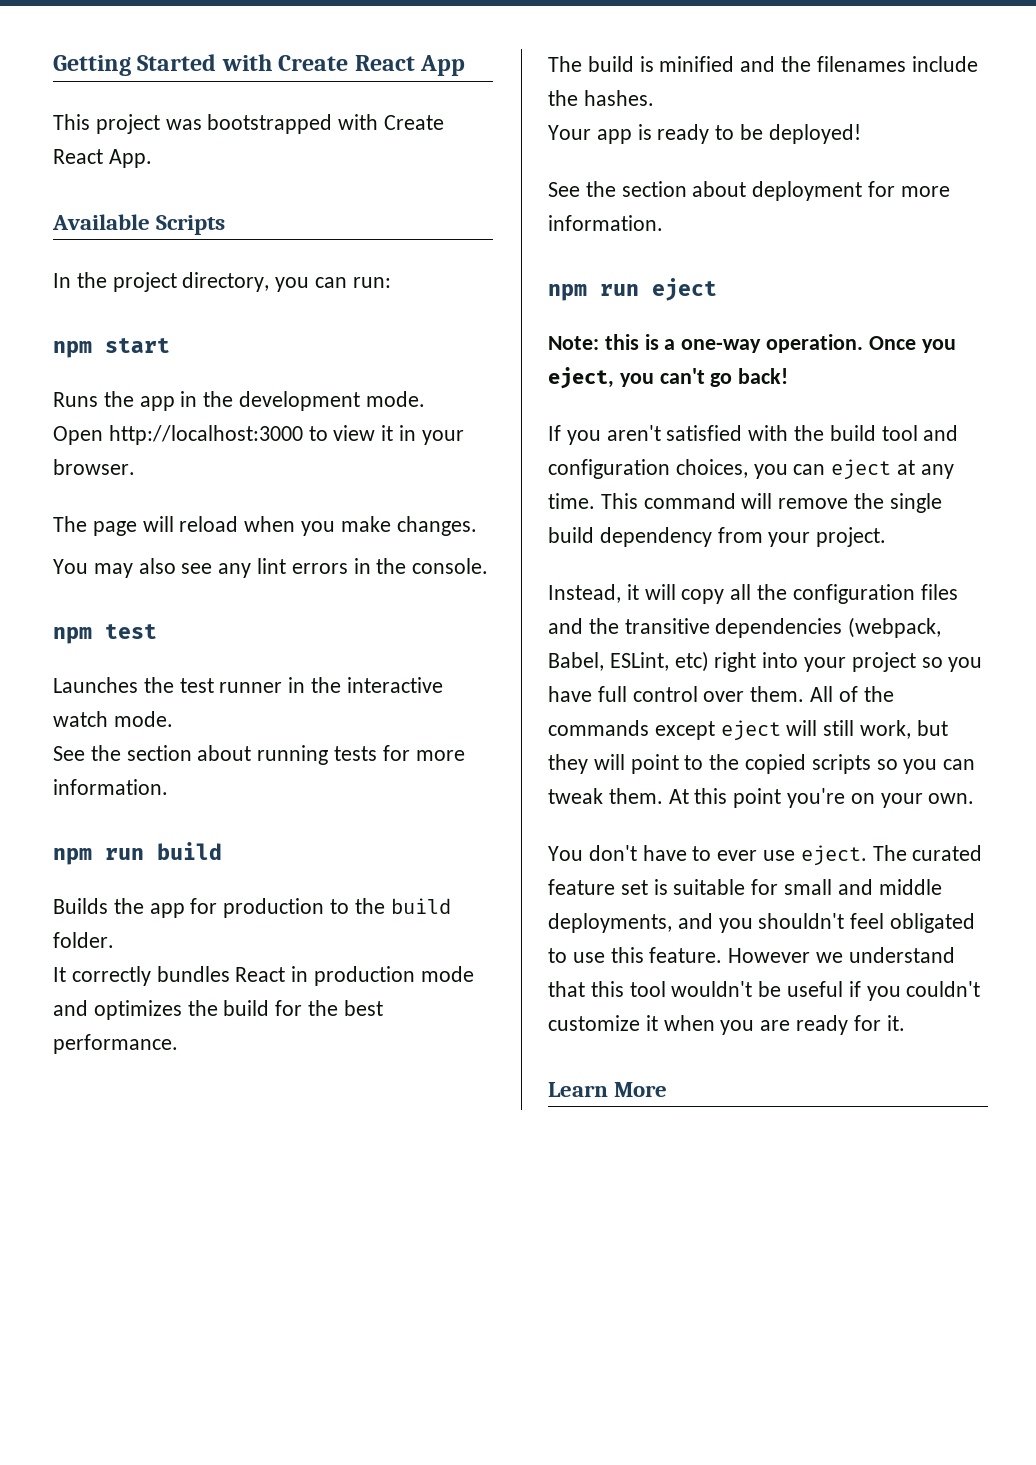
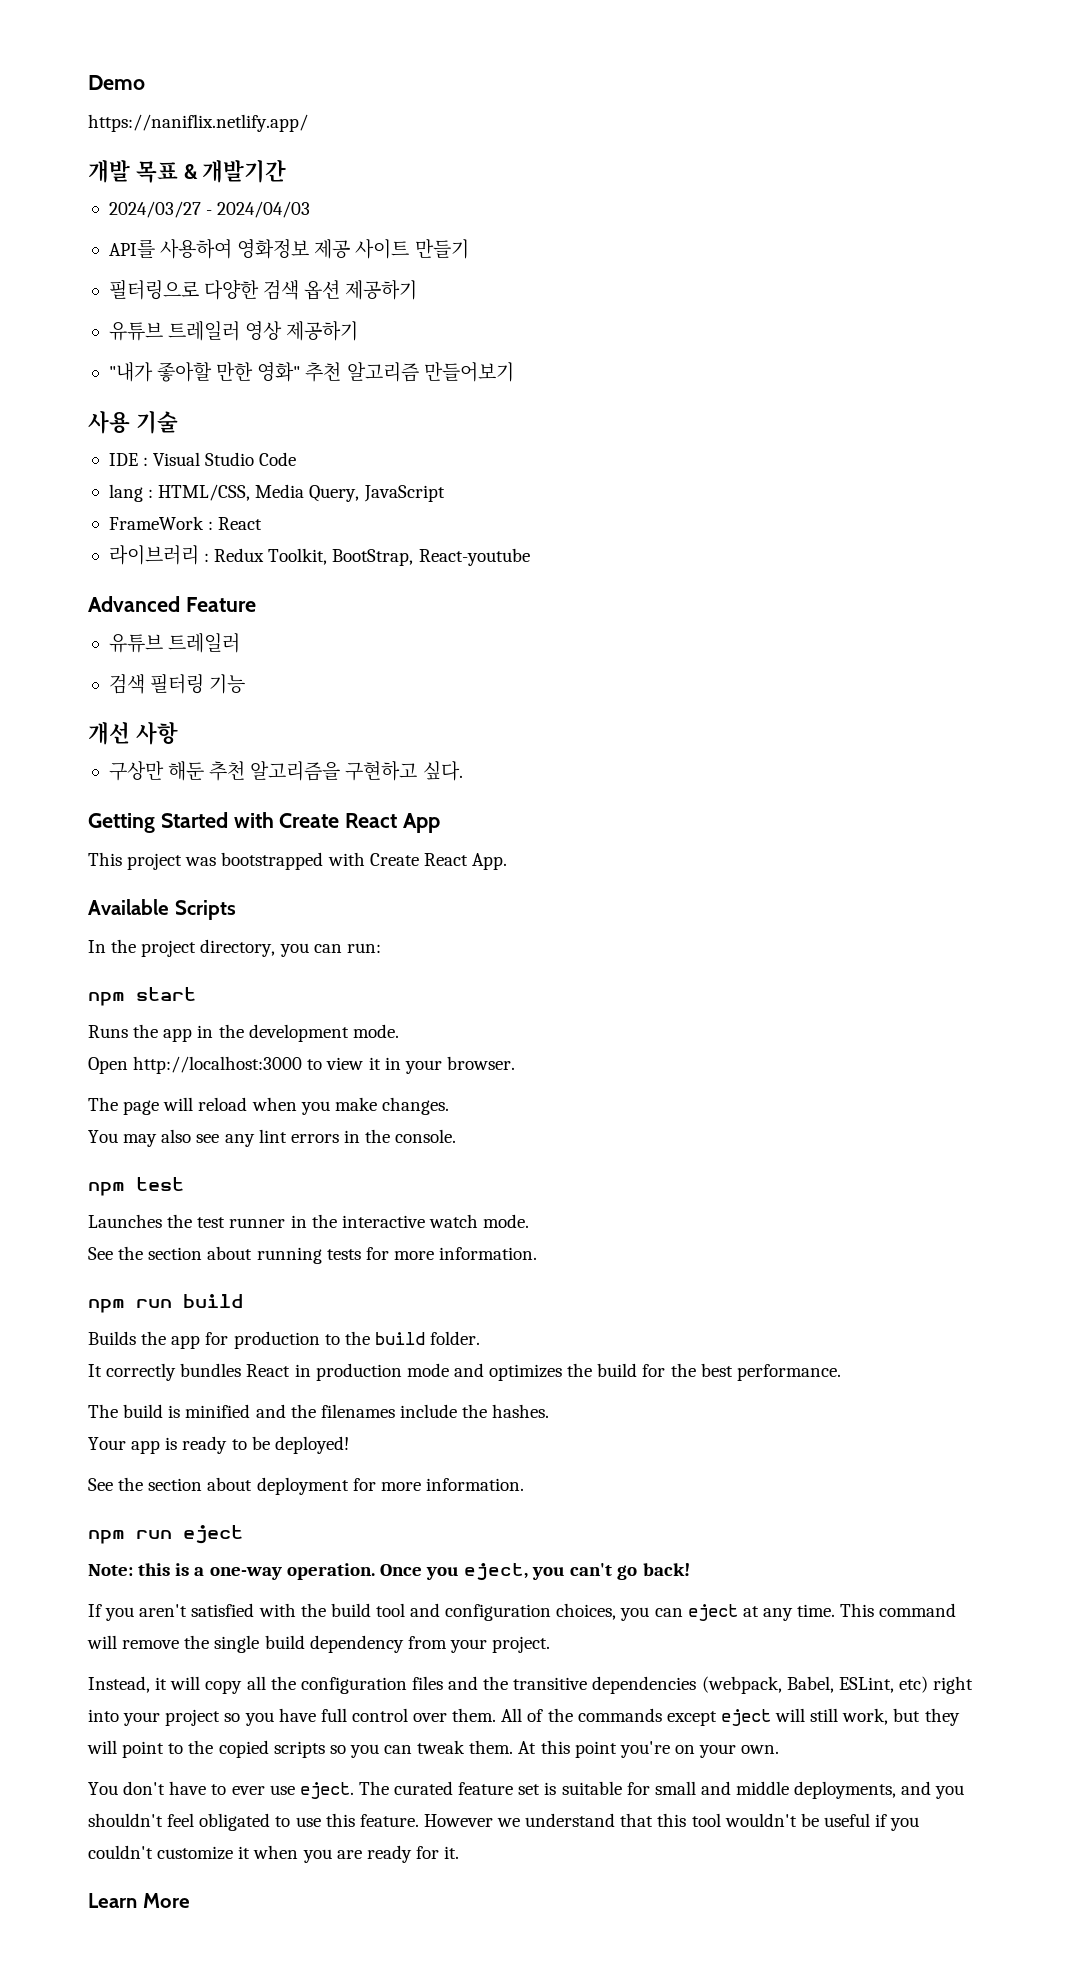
+ Demo
+ https://naniflix.netlify.app/
+ 개발 목표 & 개발기간
+ 2024/03/27 - 2024/04/03
+ API를 사용하여 영화정보 제공 사이트 만들기
+ 필터링으로 다양한 검색 옵션 제공하기
+ 유튜브 트레일러 영상 제공하기
+ "내가 좋아할 만한 영화" 추천 알고리즘 만들어보기
+ 사용 기술
+ IDE : Visual Studio Code
+ lang : HTML/CSS, Media Query, JavaScript
+ FrameWork : React
+ 라이브러리 : Redux Toolkit, BootStrap, React-youtube
+ Advanced Feature
+ 유튜브 트레일러
+ 검색 필터링 기능
+ 개선 사항
+ 구상만 해둔 추천 알고리즘을 구현하고 싶다.

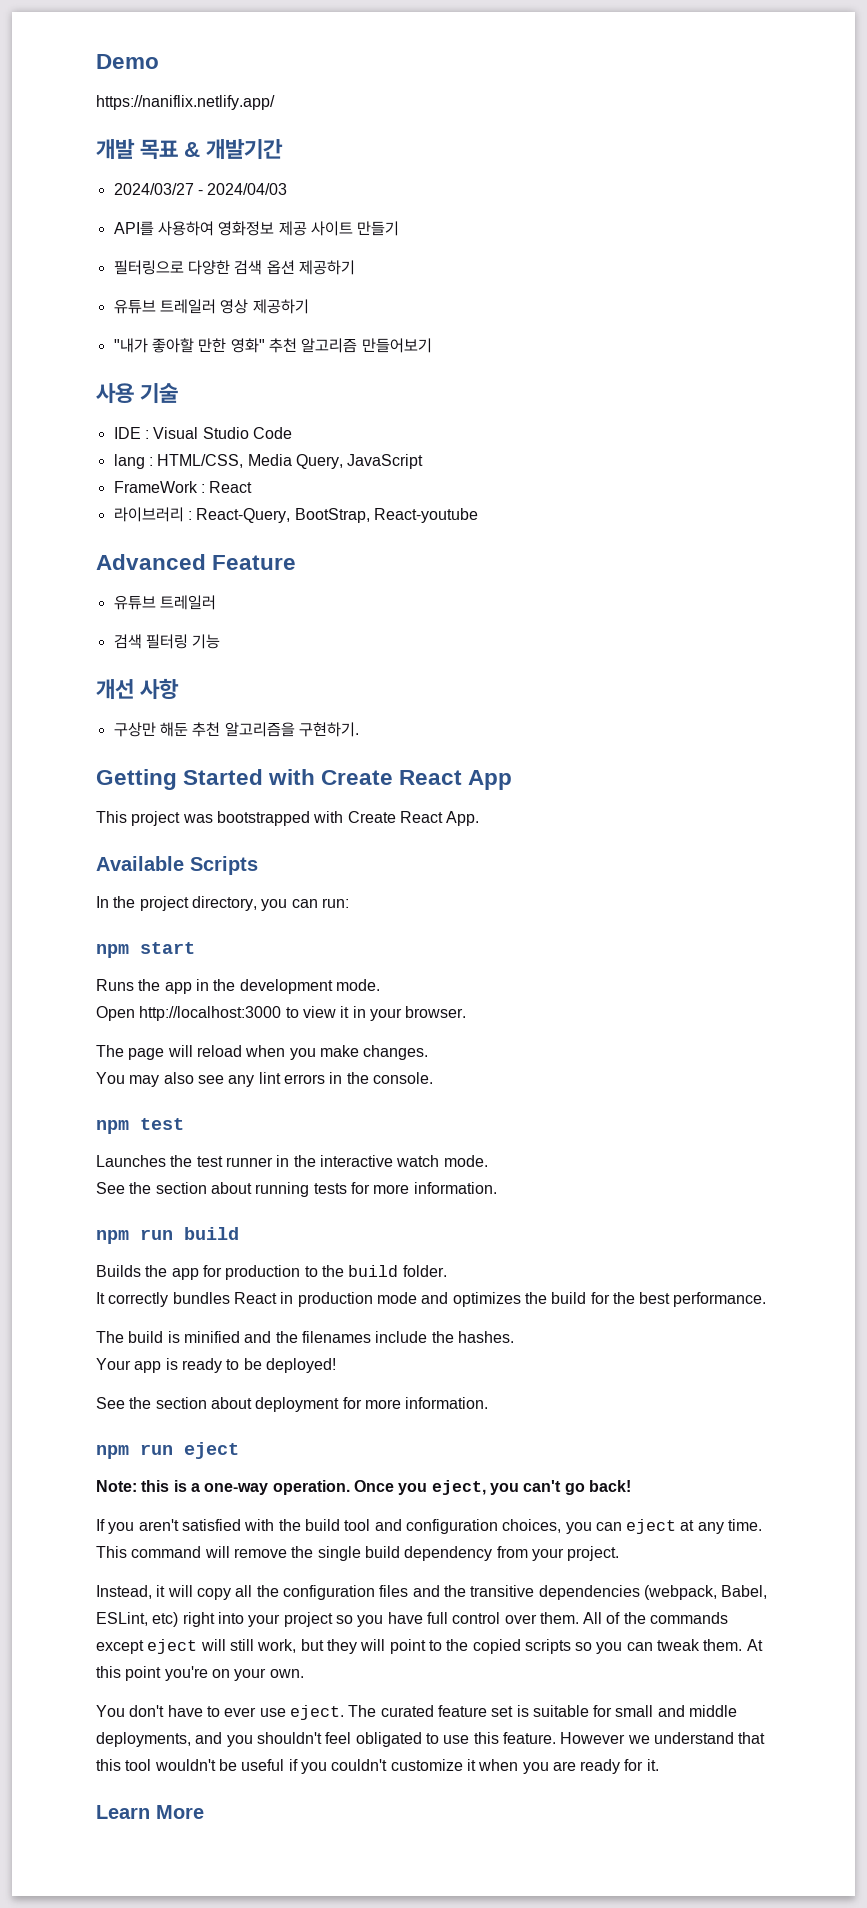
- 라이브러리 : Redux Toolkit, BootStrap, React-youtube
+ 라이브러리 : React-Query, BootStrap, React-youtube
- 구상만 해둔 추천 알고리즘을 구현하고 싶다.
+ 구상만 해둔 추천 알고리즘을 구현하기.

